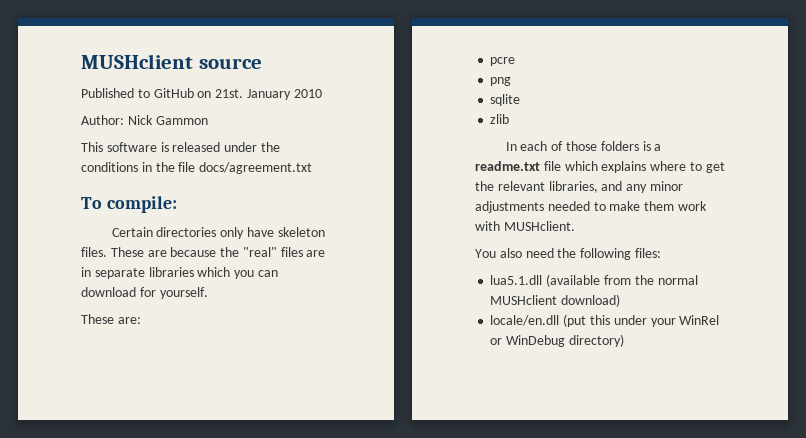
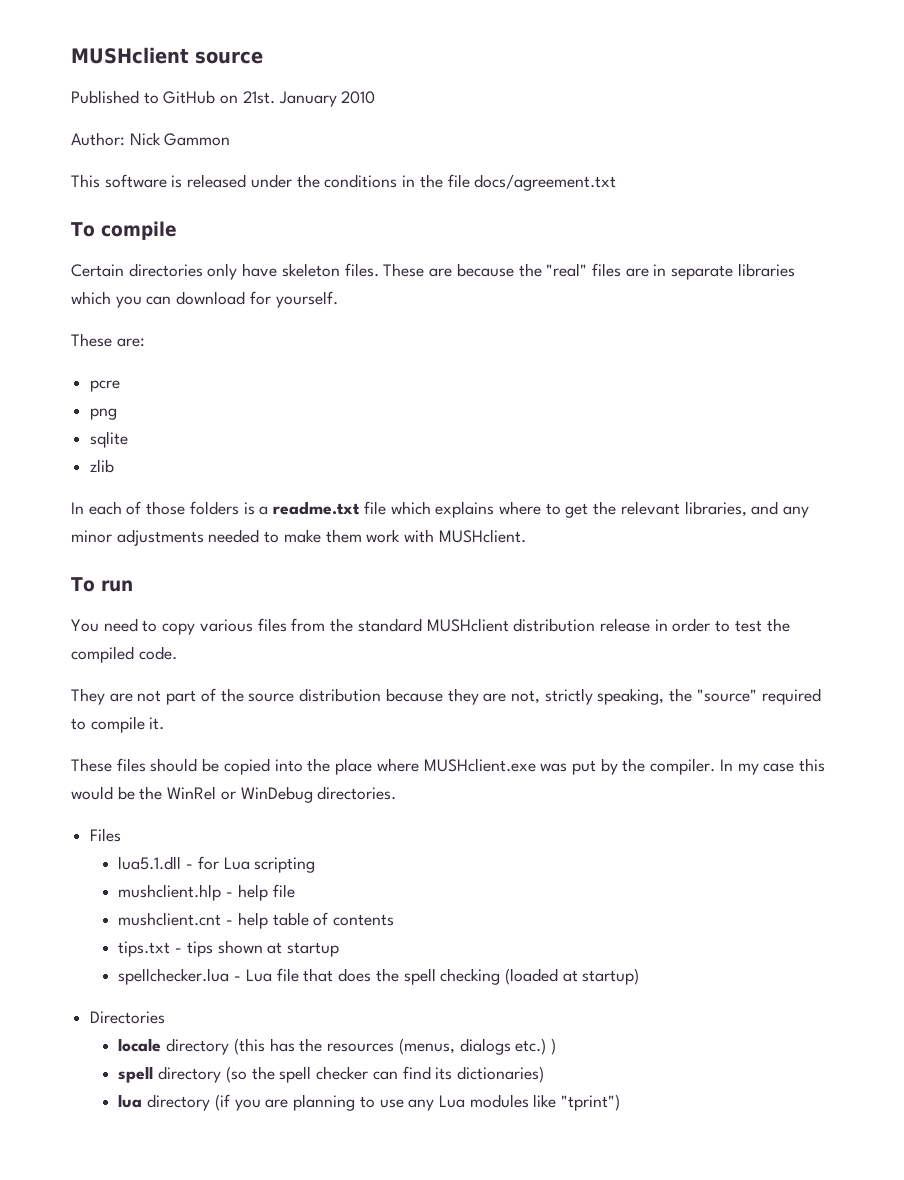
- To compile:
+ To compile
+ To run
- You also need the following files:
- lua5.1.dll (available from the normal MUSHclient download)
- locale/en.dll (put this under your WinRel or WinDebug directory)
+ You need to copy various files from the standard MUSHclient distribution release in order to test the compiled code.
+ They are not part of the source distribution because they are not, strictly speaking, the "source" required to compile it.
+ These files should be copied into the place where MUSHclient.exe was put by the compiler. In my case this would be the WinRel or WinDebug directories.
+ Files
+ lua5.1.dll - for Lua scripting
+ mushclient.hlp - help file
+ mushclient.cnt - help table of contents
+ tips.txt - tips shown at startup
+ spellchecker.lua - Lua file that does the spell checking (loaded at startup)
+ Directories
+ locale directory (this has the resources (menus, dialogs etc.) )
+ spell directory (so the spell checker can find its dictionaries)
+ lua directory (if you are planning to use any Lua modules like "tprint")

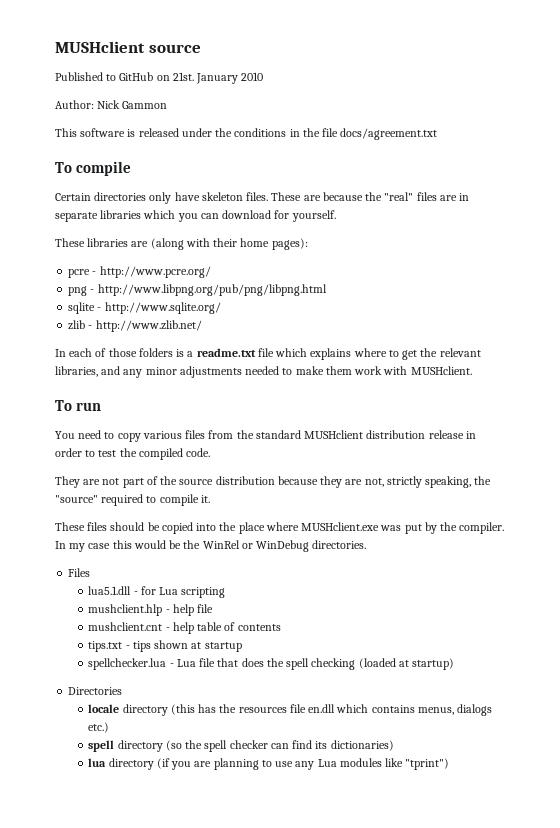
- These are:
+ These libraries are (along with their home pages):
- pcre
+ pcre - http://www.pcre.org/
- png
+ png - http://www.libpng.org/pub/png/libpng.html
- sqlite
+ sqlite - http://www.sqlite.org/
- zlib
+ zlib - http://www.zlib.net/
- locale directory (this has the resources (menus, dialogs etc.) )
+ locale directory (this has the resources file en.dll which contains menus, dialogs etc.)

